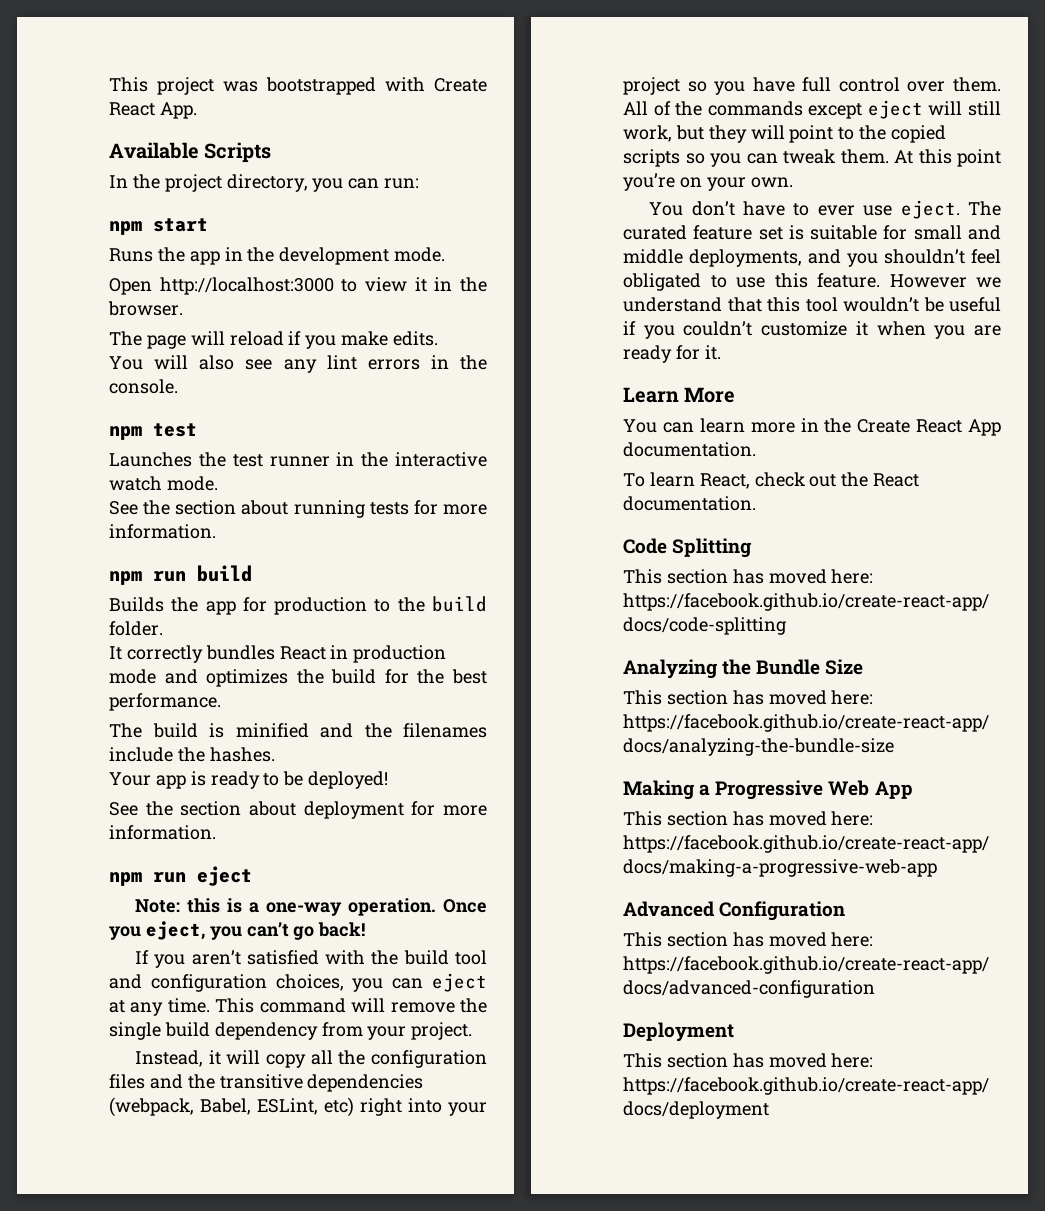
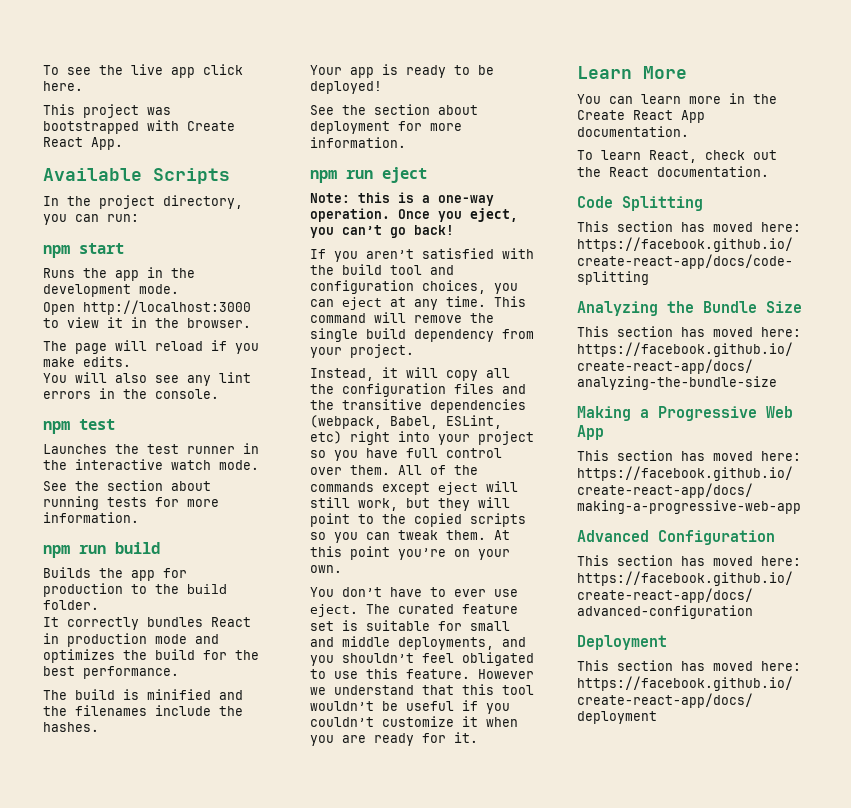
+ To see the live app click here.

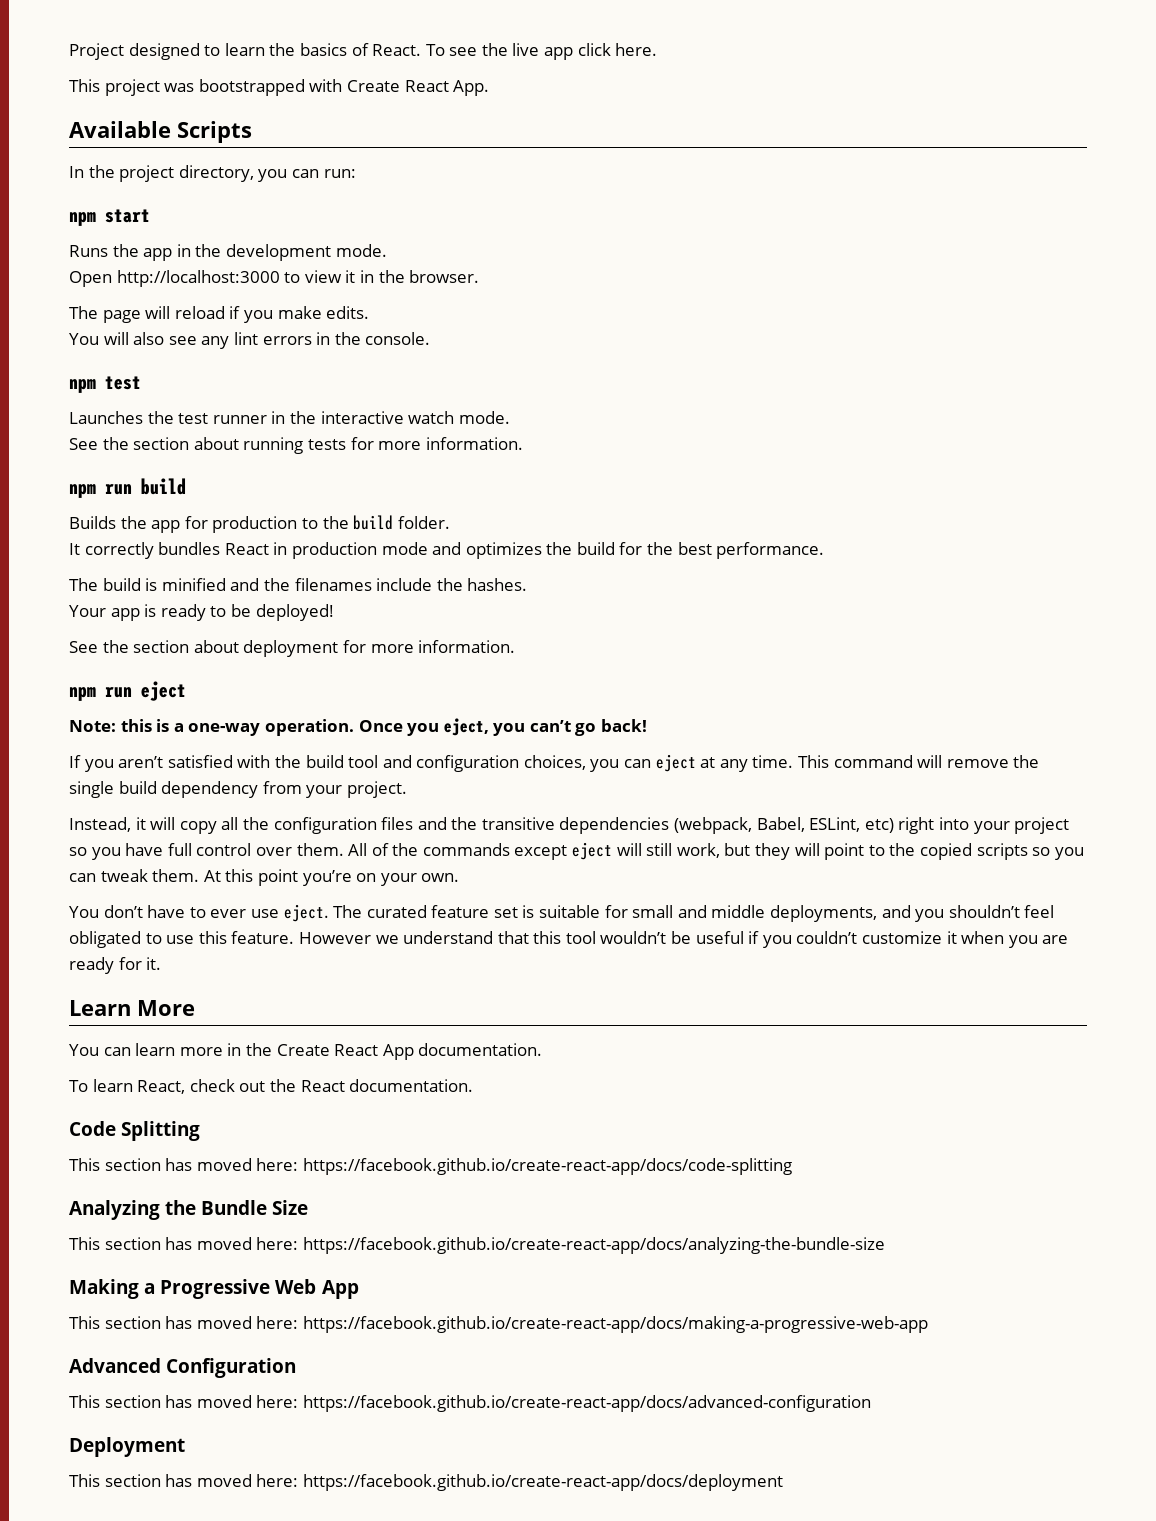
+ Project designed to learn the basics of React.

